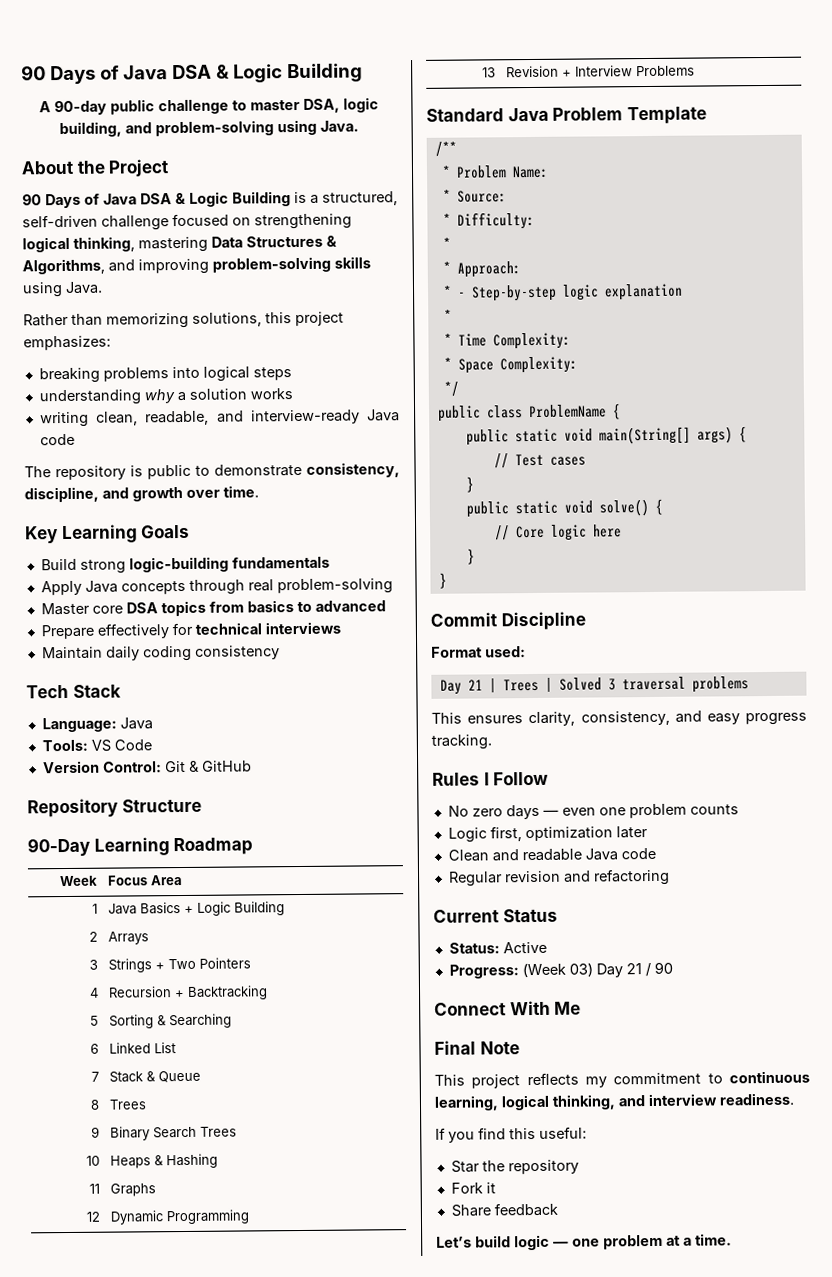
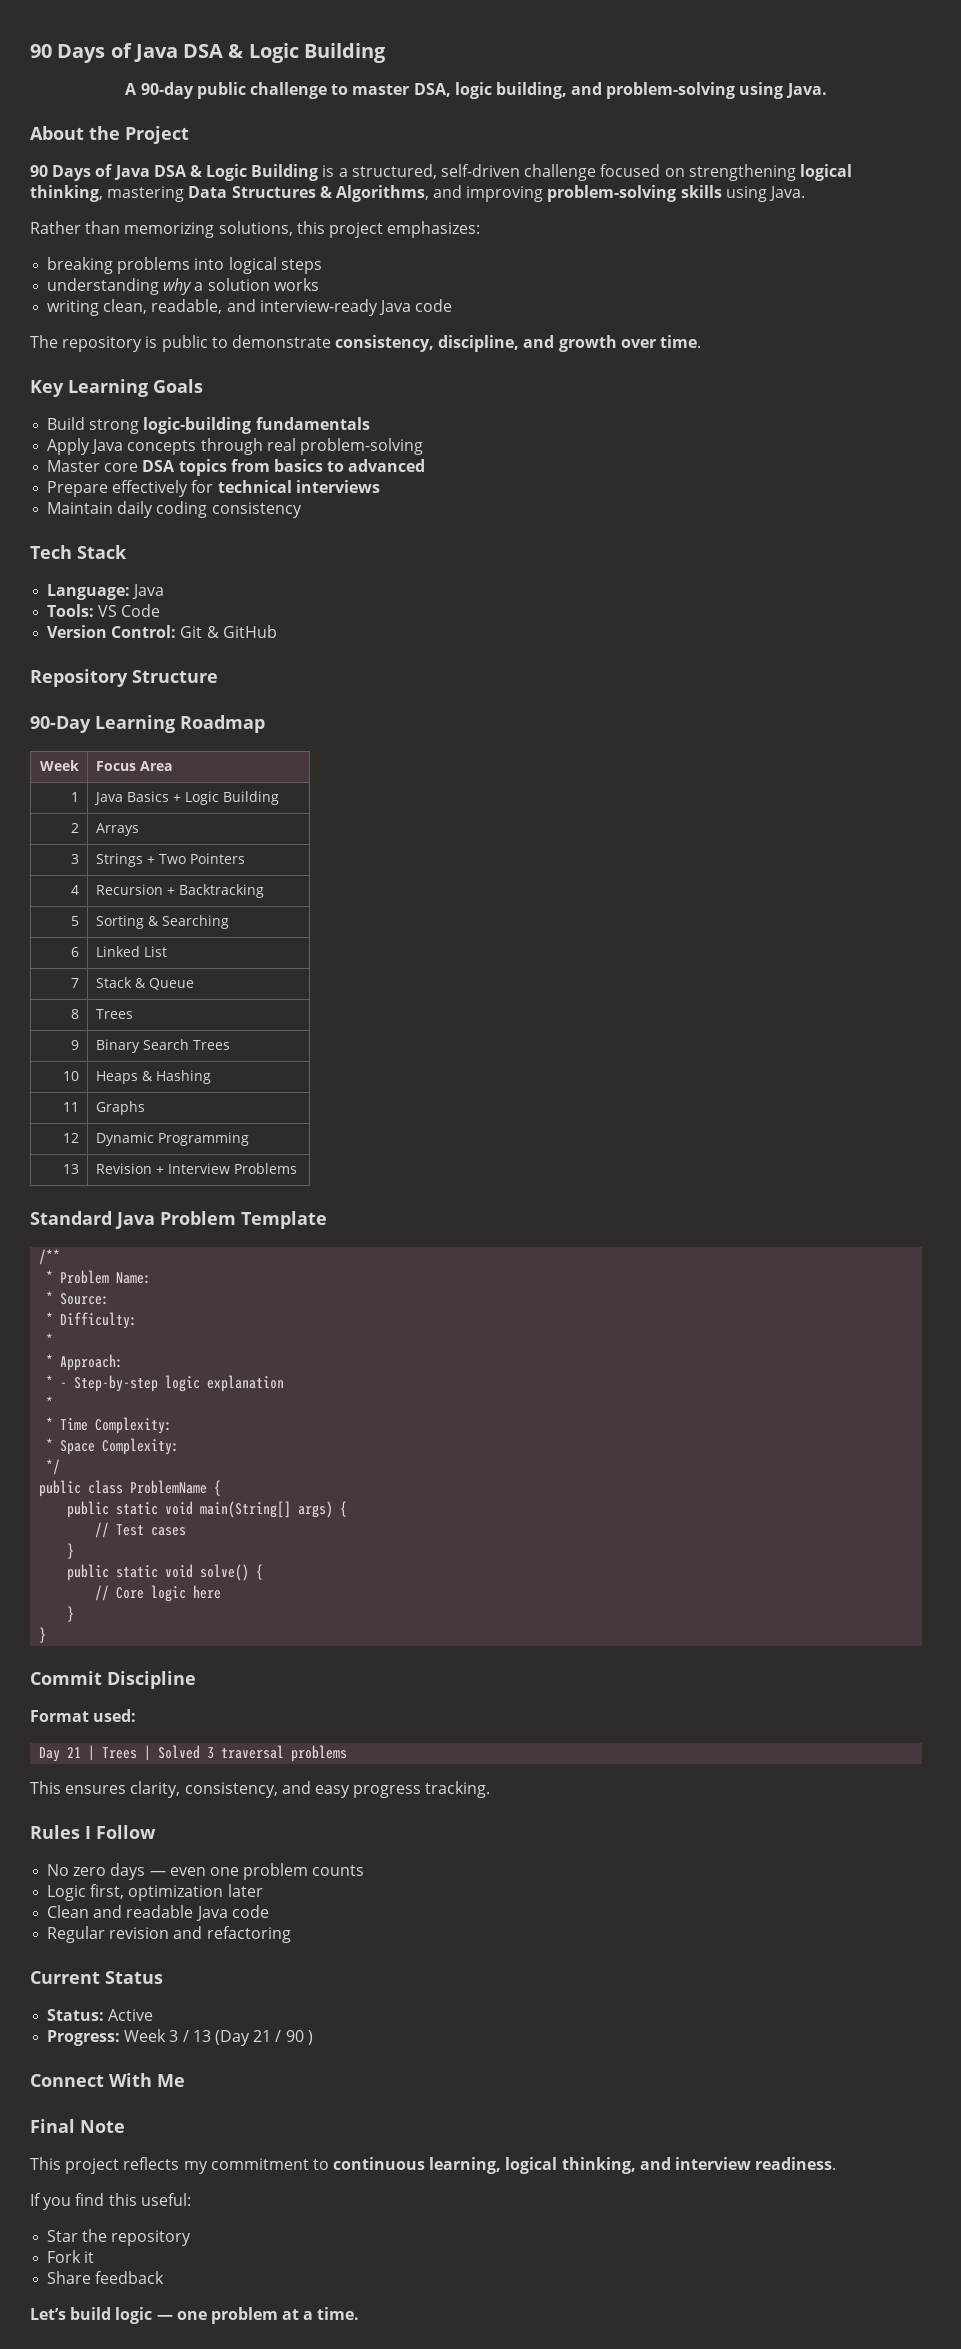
- Progress: (Week 03) Day 21 / 90
+ Progress: Week 3 / 13 (Day 21 / 90 )

